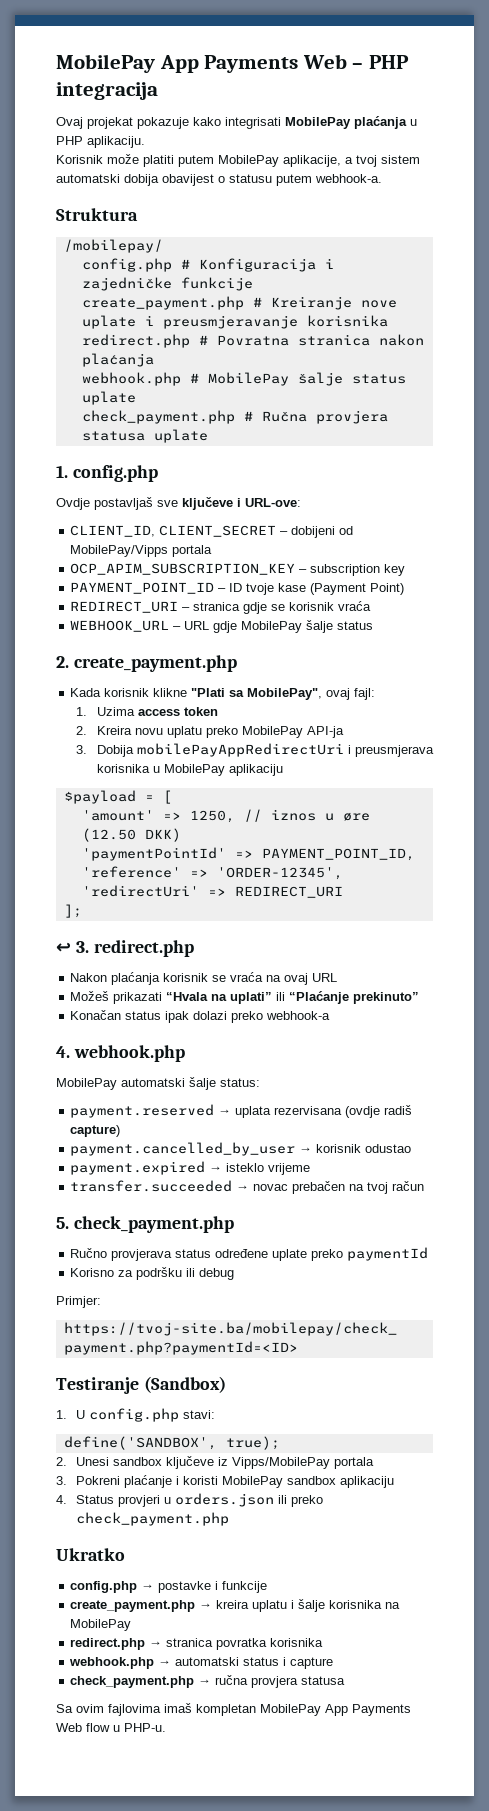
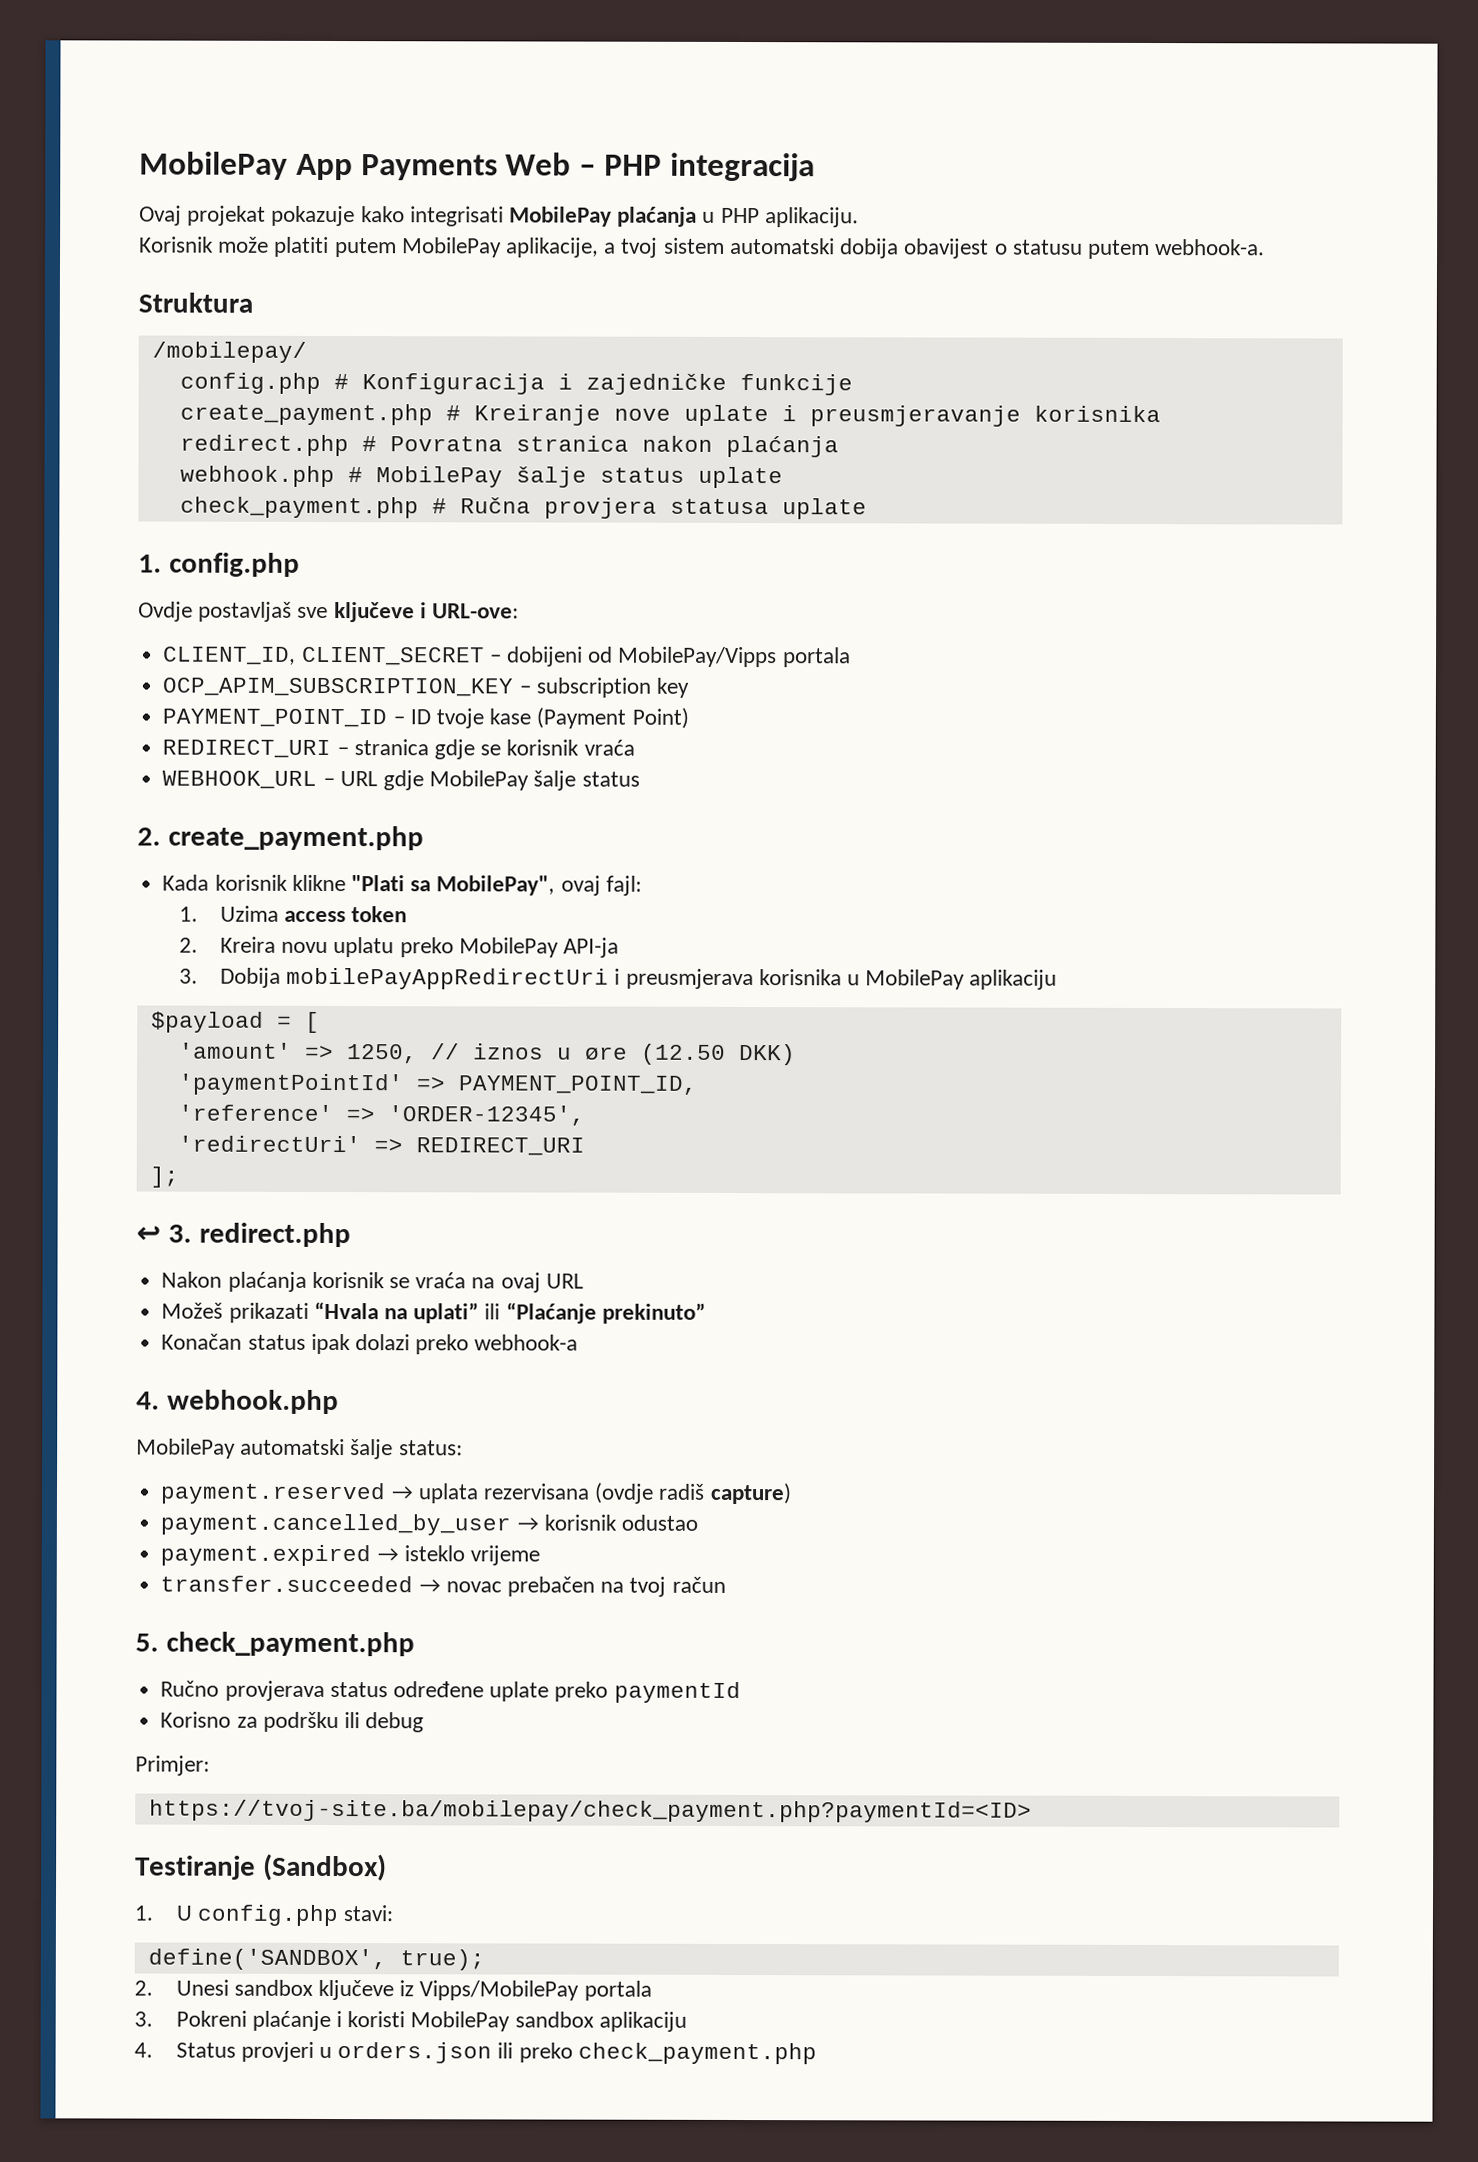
- Ukratko
- config.php → postavke i funkcije
- create_payment.php → kreira uplatu i šalje korisnika na MobilePay
- redirect.php → stranica povratka korisnika
- webhook.php → automatski status i capture
- check_payment.php → ručna provjera statusa
- Sa ovim fajlovima imaš kompletan MobilePay App Payments Web flow u PHP-u.

